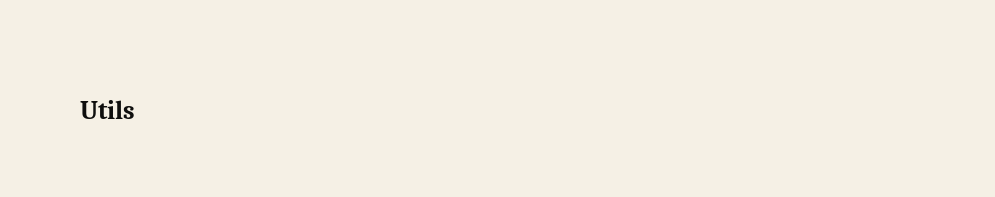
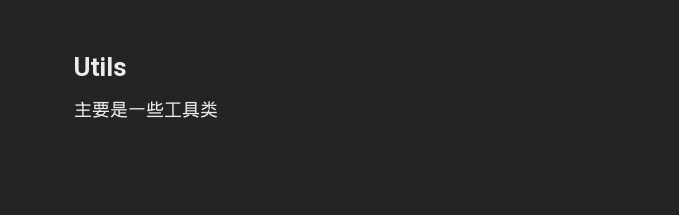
+ 主要是一些工具类

